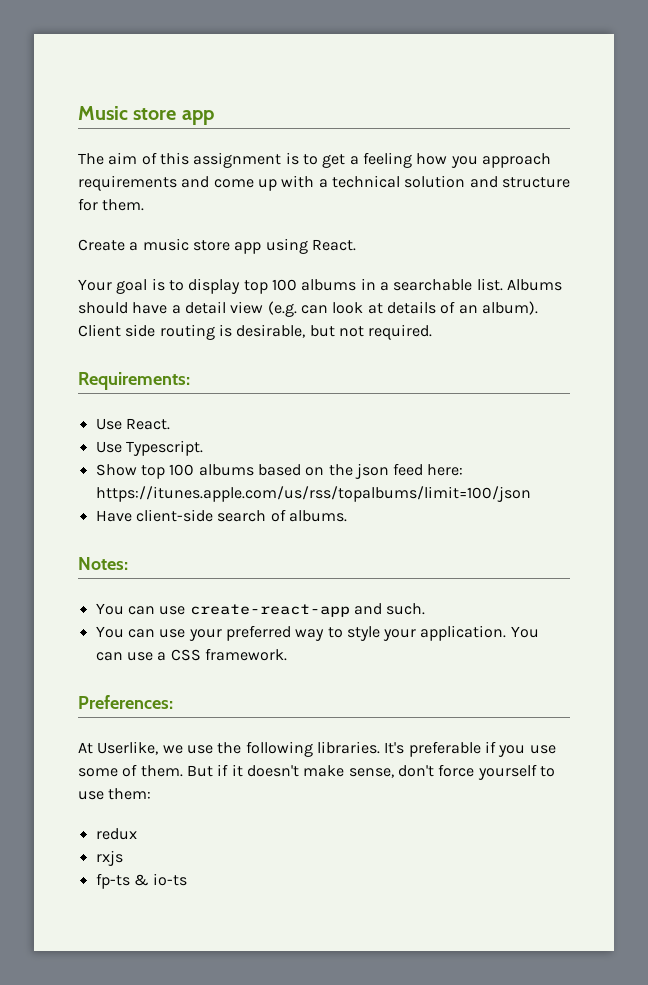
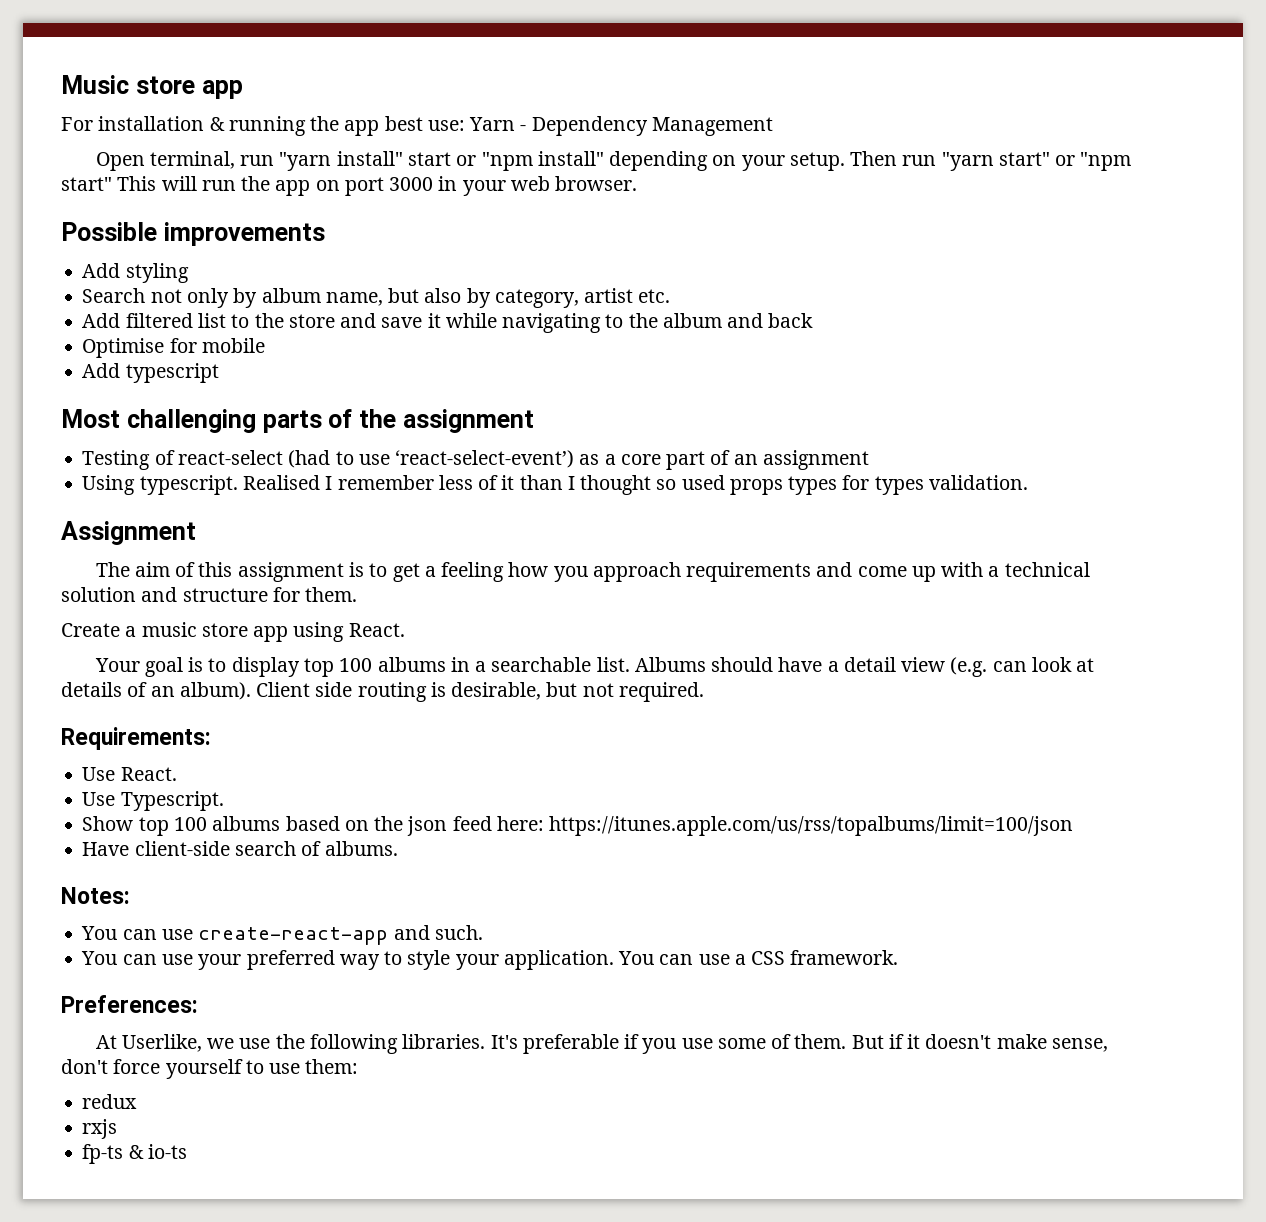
+ For installation & running the app best use: Yarn - Dependency Management
+ Open terminal, run "yarn install" start or "npm install" depending on your setup. Then run "yarn start" or "npm start" This will run the app on port 3000 in your web browser.
+ Possible improvements
+ Add styling
+ Search not only by album name, but also by category, artist etc.
+ Add filtered list to the store and save it while navigating to the album and back
+ Optimise for mobile
+ Add typescript
+ Most challenging parts of the assignment
+ Testing of react-select (had to use ‘react-select-event’) as a core part of an assignment
+ Using typescript. Realised I remember less of it than I thought so used props types for types validation.
+ Assignment

